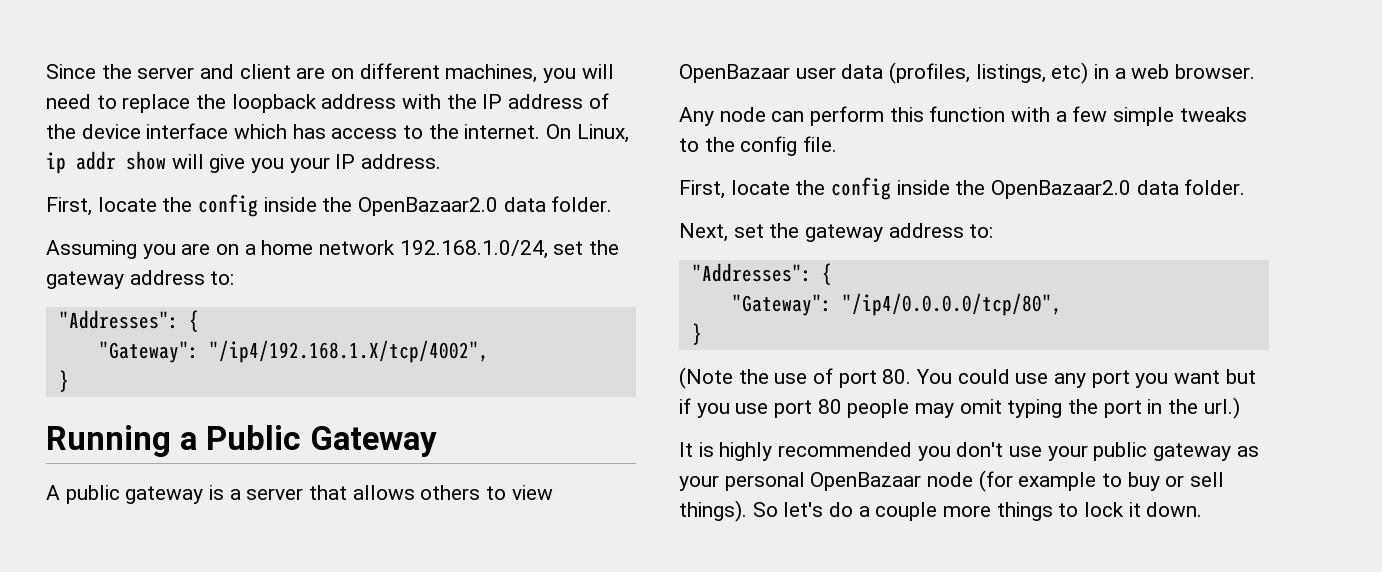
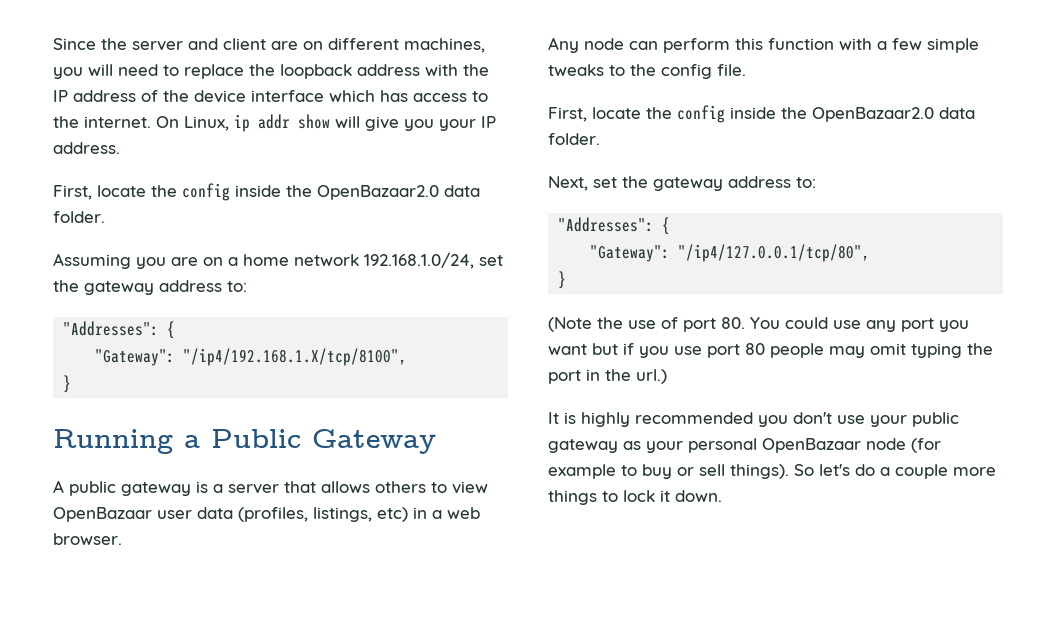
- "Gateway": "/ip4/192.168.1.X/tcp/4002",
+ "Gateway": "/ip4/192.168.1.X/tcp/8100",
- "Gateway": "/ip4/0.0.0.0/tcp/80",
+ "Gateway": "/ip4/127.0.0.1/tcp/80",

